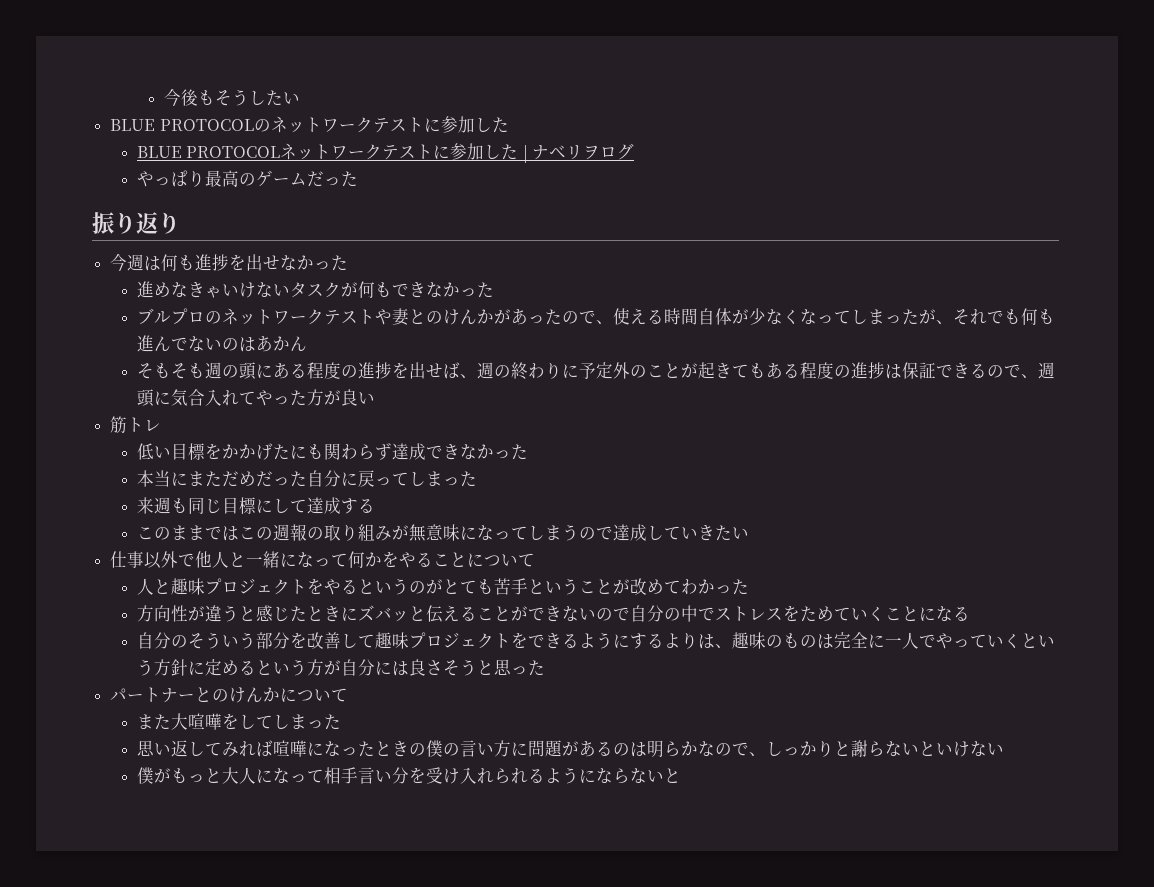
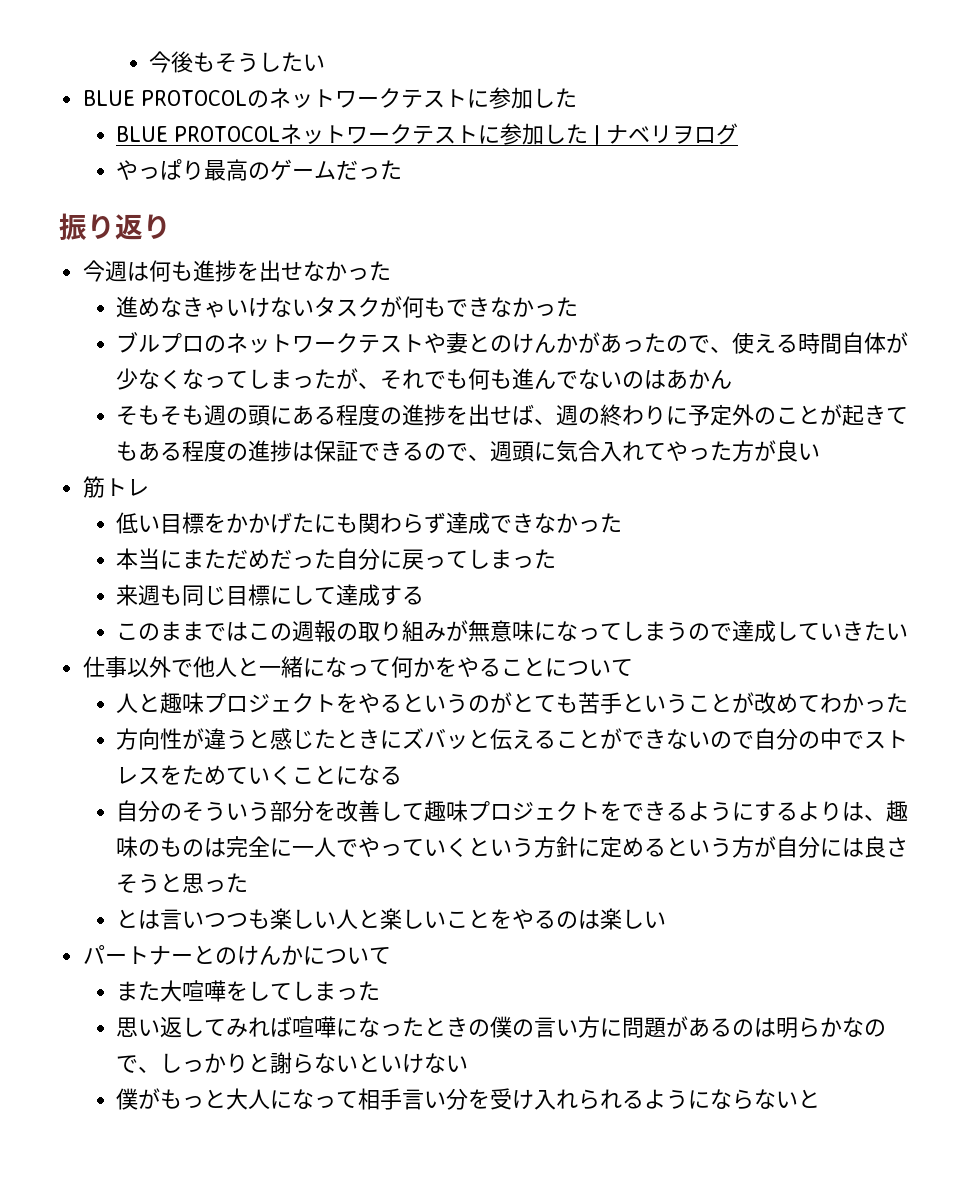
+ とは言いつつも楽しい人と楽しいことをやるのは楽しい

